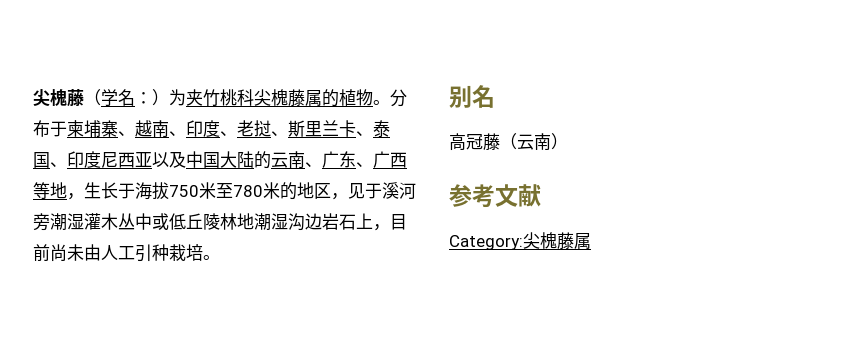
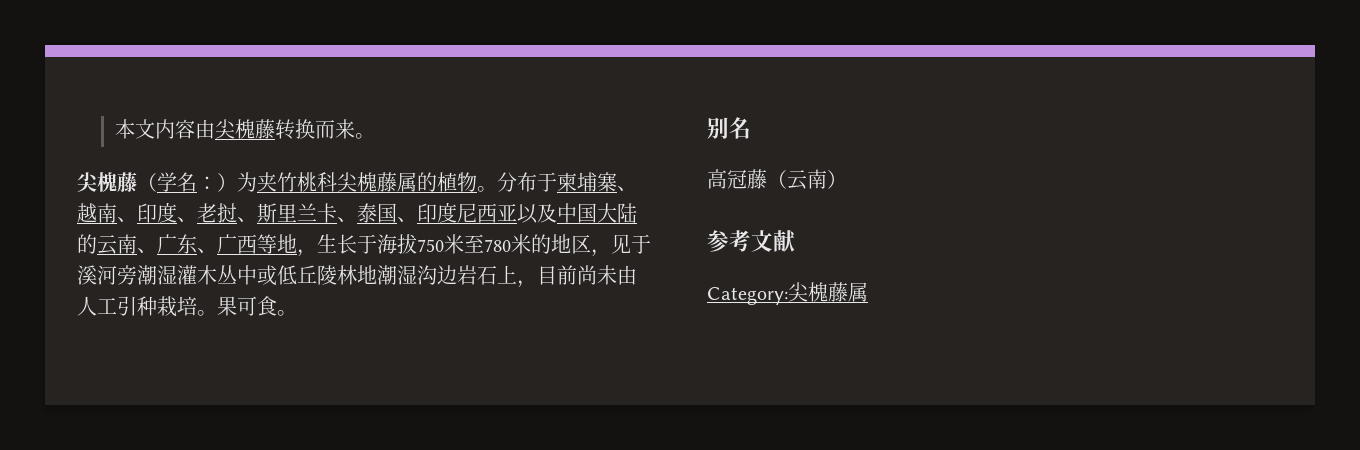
+ 本文内容由尖槐藤转换而来。
+ 果可食。

